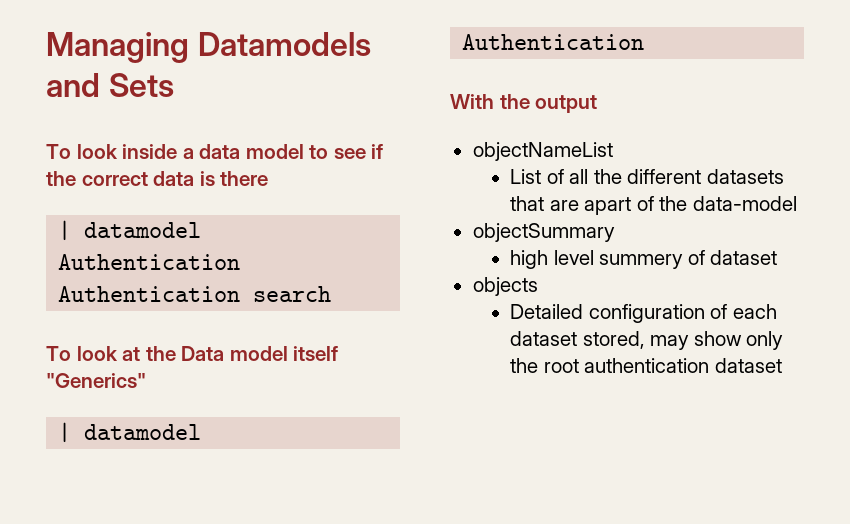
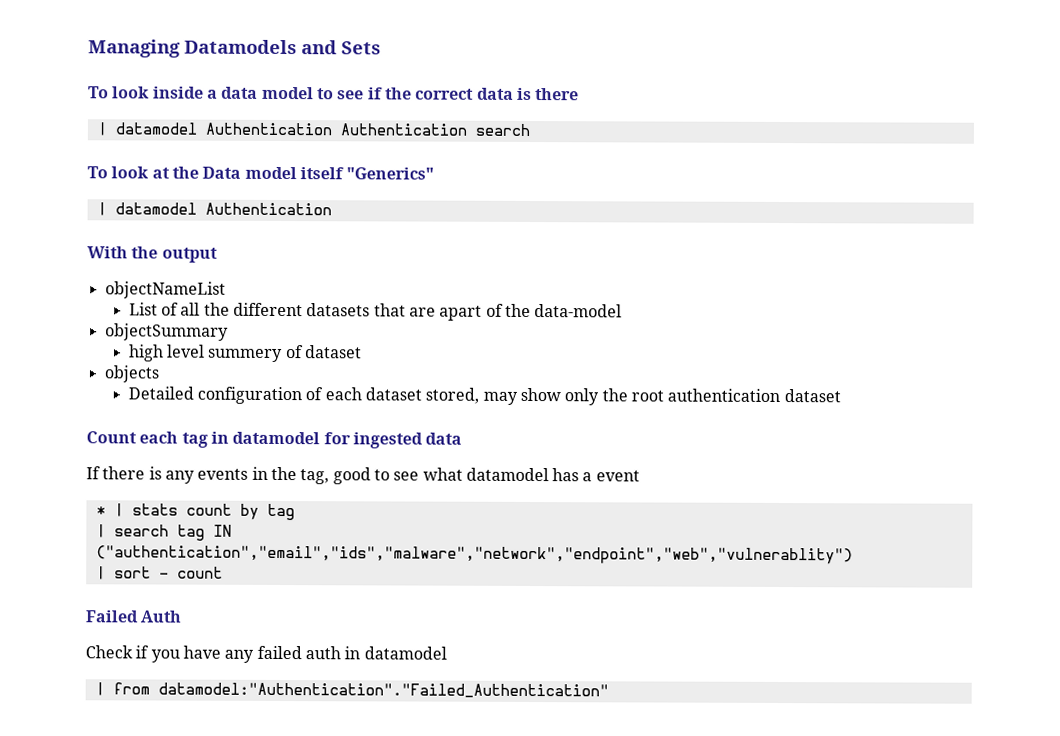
+ Count each tag in datamodel for ingested data
+ If there is any events in the tag, good to see what datamodel has a event
+ * | stats count by tag
+ | search tag IN ("authentication","email","ids","malware","network","endpoint","web","vulnerablity")
+ | sort - count
+ Failed Auth
+ Check if you have any failed auth in datamodel
+ | from datamodel:"Authentication"."Failed_Authentication"

